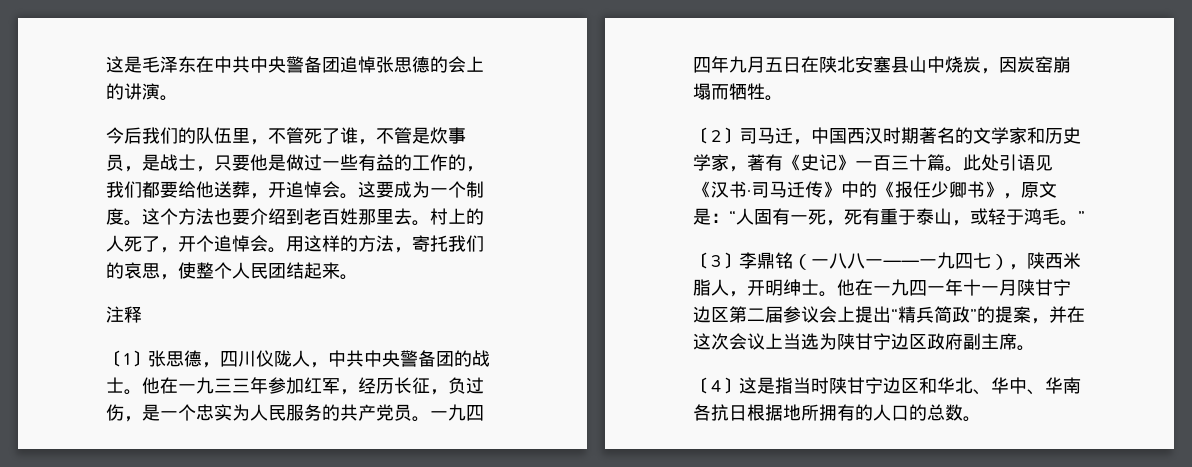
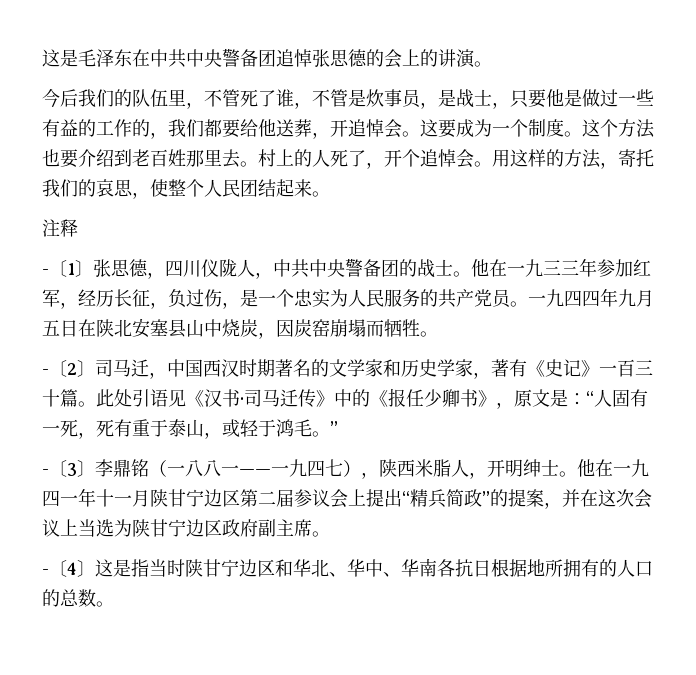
- 〔1〕张思德，四川仪陇人，中共中央警备团的战士。
+ -〔1〕张思德，四川仪陇人，中共中央警备团的战士。
- 〔2〕司马迁，中国西汉时期著名的文学家和历史学家，著有《史记》一百三十篇。
+ -〔2〕司马迁，中国西汉时期著名的文学家和历史学家，著有《史记》一百三十篇。
- 〔3〕李鼎铭（一八八一——一九四七），陕西米脂人，开明绅士。
+ -〔3〕李鼎铭（一八八一——一九四七），陕西米脂人，开明绅士。
- 〔4〕这是指当时陕甘宁边区和华北、华中、华南各抗日根据地所拥有的人口的总数。
+ -〔4〕这是指当时陕甘宁边区和华北、华中、华南各抗日根据地所拥有的人口的总数。

